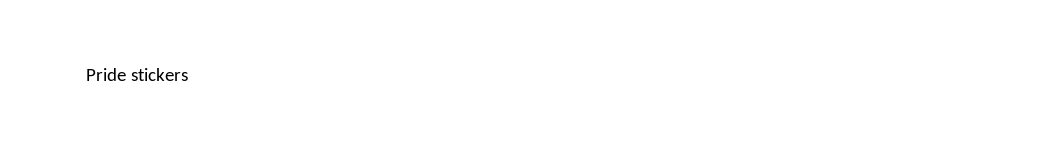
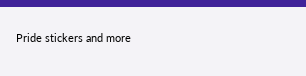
- Pride stickers
+ Pride stickers and more

